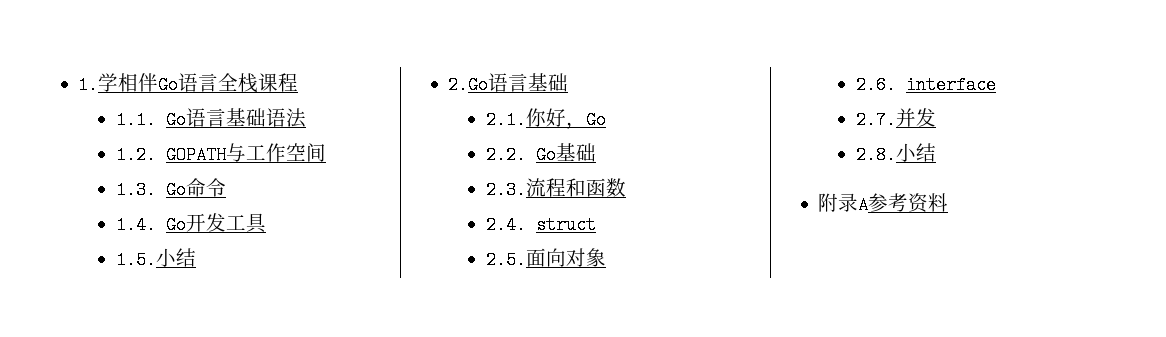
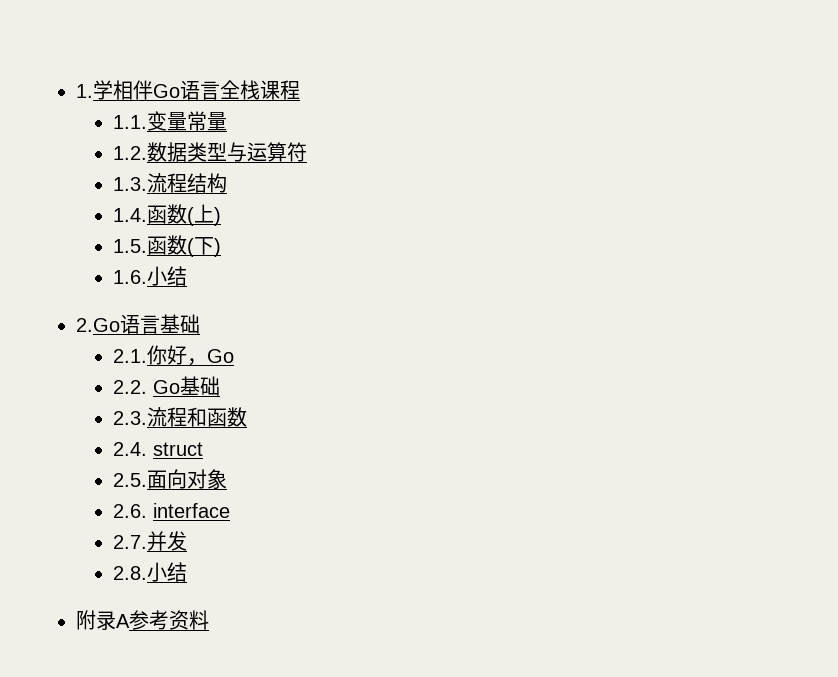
- 1.1. Go语言基础语法
- 1.2. GOPATH与工作空间
+ 1.1.变量常量
+ 1.2.数据类型与运算符
- 1.3. Go命令
+ 1.3.流程结构
- 1.4. Go开发工具
- 1.5.小结
+ 1.4.函数(上)
+ 1.5.函数(下)
+ 1.6.小结

